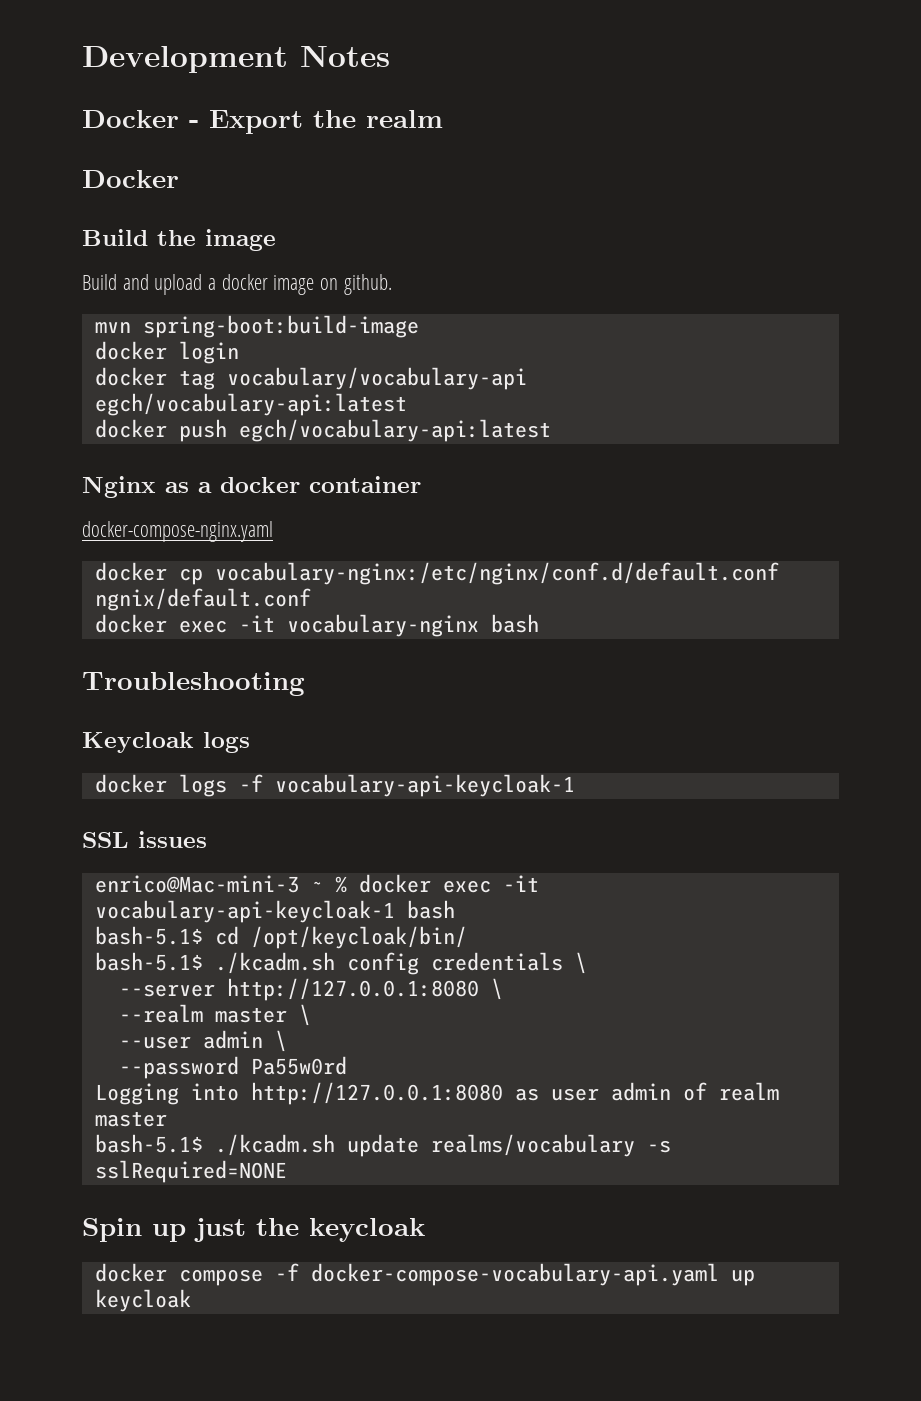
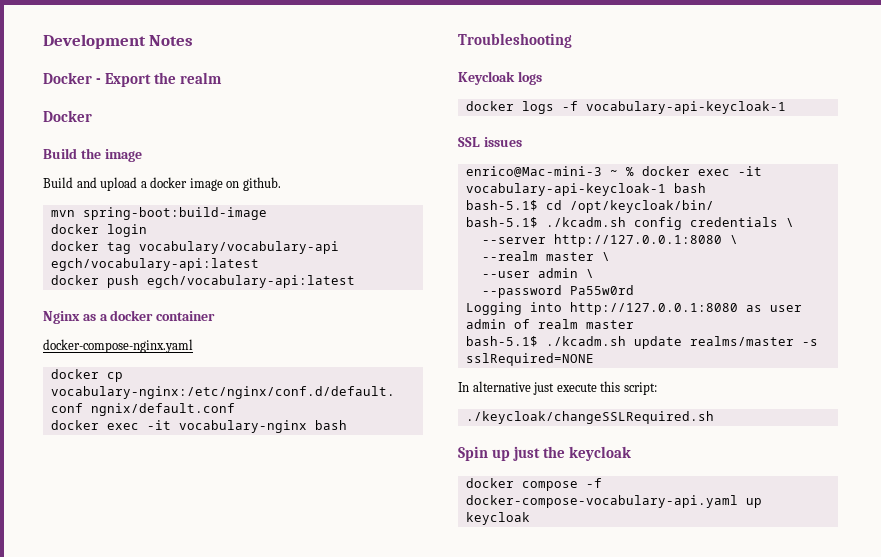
- bash-5.1$ ./kcadm.sh update realms/vocabulary -s sslRequired=NONE
+ bash-5.1$ ./kcadm.sh update realms/master -s sslRequired=NONE
+ In alternative just execute this script:
+ ./keycloak/changeSSLRequired.sh

